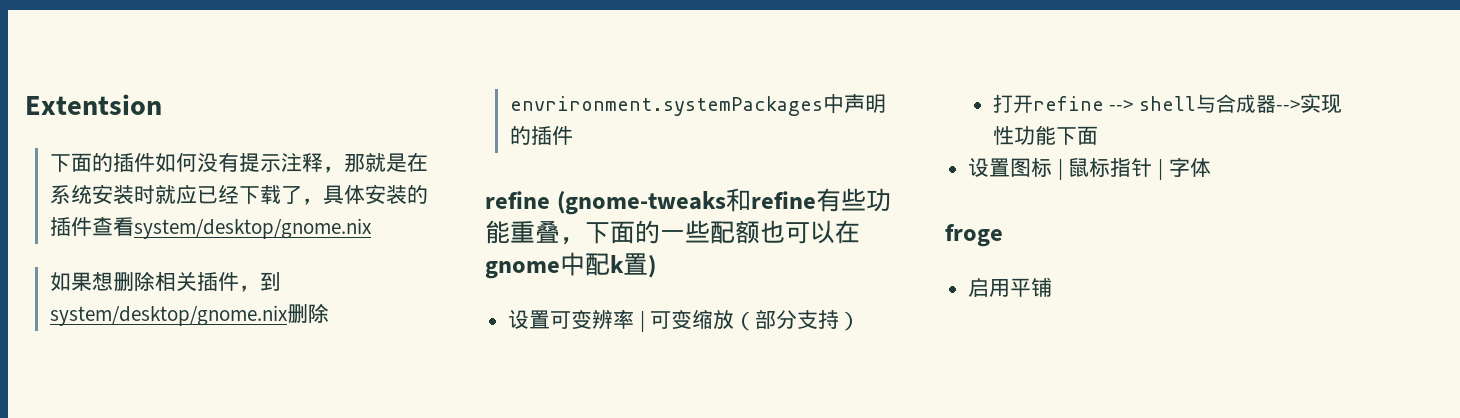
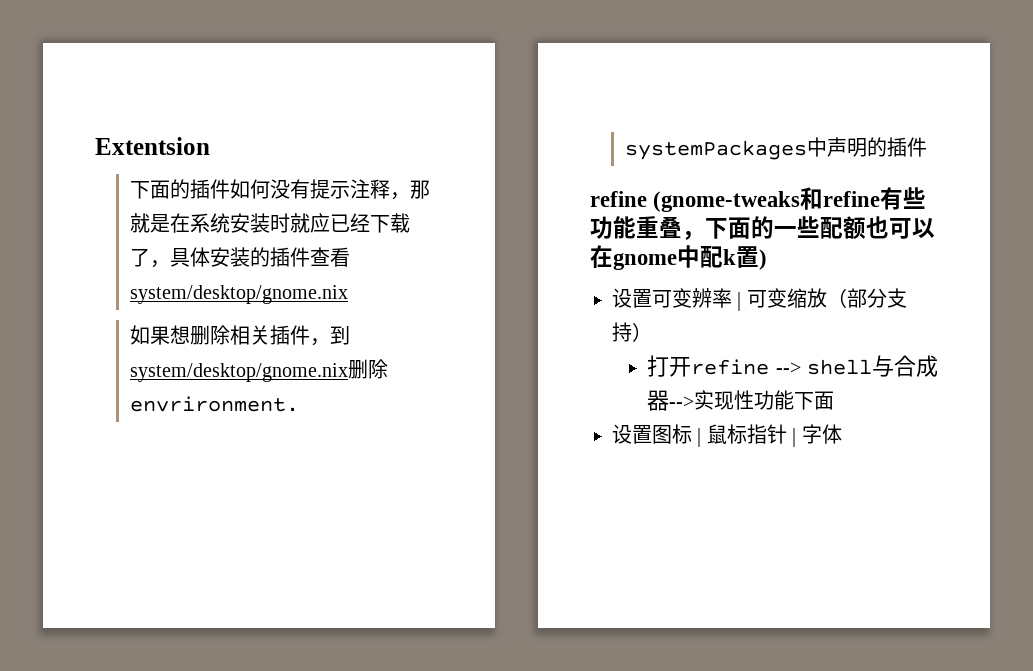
- froge
- 启用平铺

